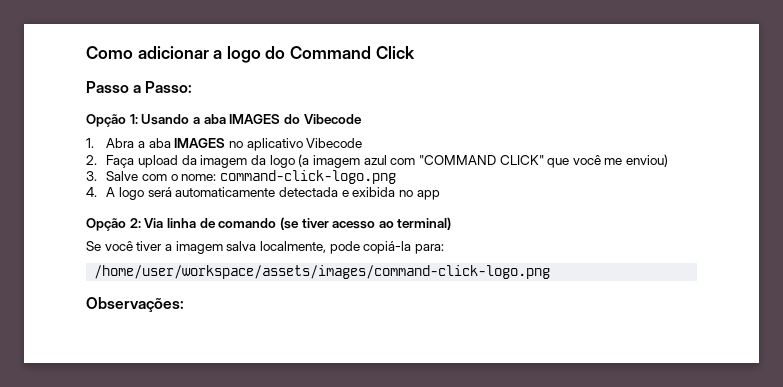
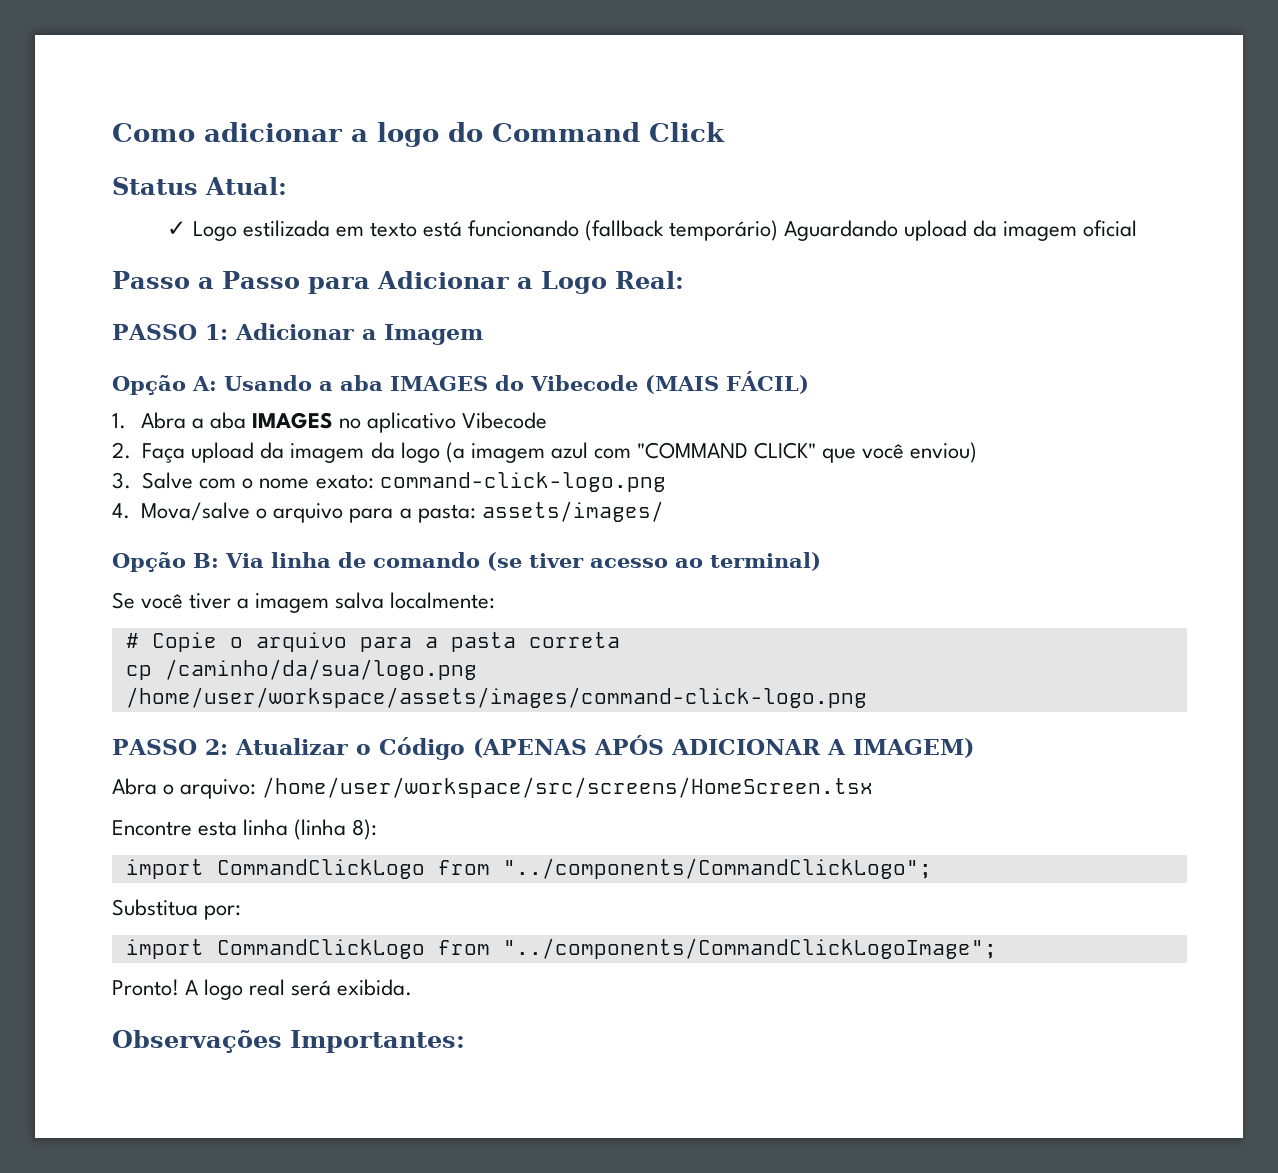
- Passo a Passo:
- Opção 1: Usando a aba IMAGES do Vibecode
+ Status Atual:
+ ✓ Logo estilizada em texto está funcionando (fallback temporário) Aguardando upload da imagem oficial
+ Passo a Passo para Adicionar a Logo Real:
+ PASSO 1: Adicionar a Imagem
+ Opção A: Usando a aba IMAGES do Vibecode (MAIS FÁCIL)
- 2. Faça upload da imagem da logo (a imagem azul com "COMMAND CLICK" que você me enviou)
+ 2. Faça upload da imagem da logo (a imagem azul com "COMMAND CLICK" que você enviou)
- 3. Salve com o nome: command-click-logo.png
+ 3. Salve com o nome exato: command-click-logo.png
- 4. A logo será automaticamente detectada e exibida no app
- Opção 2: Via linha de comando (se tiver acesso ao terminal)
+ 4. Mova/salve o arquivo para a pasta: assets/images/
+ Opção B: Via linha de comando (se tiver acesso ao terminal)
- Se você tiver a imagem salva localmente, pode copiá-la para:
- /home/user/workspace/assets/images/command-click-logo.png
- Observações:
+ Se você tiver a imagem salva localmente:
+ # Copie o arquivo para a pasta correta
+ cp /caminho/da/sua/logo.png /home/user/workspace/assets/images/command-click-logo.png
+ PASSO 2: Atualizar o Código (APENAS APÓS ADICIONAR A IMAGEM)
+ Abra o arquivo: /home/user/workspace/src/screens/HomeScreen.tsx
+ Encontre esta linha (linha 8):
+ import CommandClickLogo from "../components/CommandClickLogo";
+ Substitua por:
+ import CommandClickLogo from "../components/CommandClickLogoImage";
+ Pronto! A logo real será exibida.
+ Observações Importantes:

